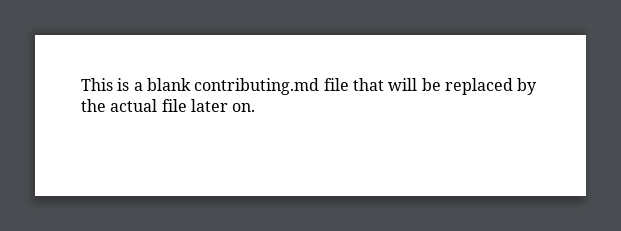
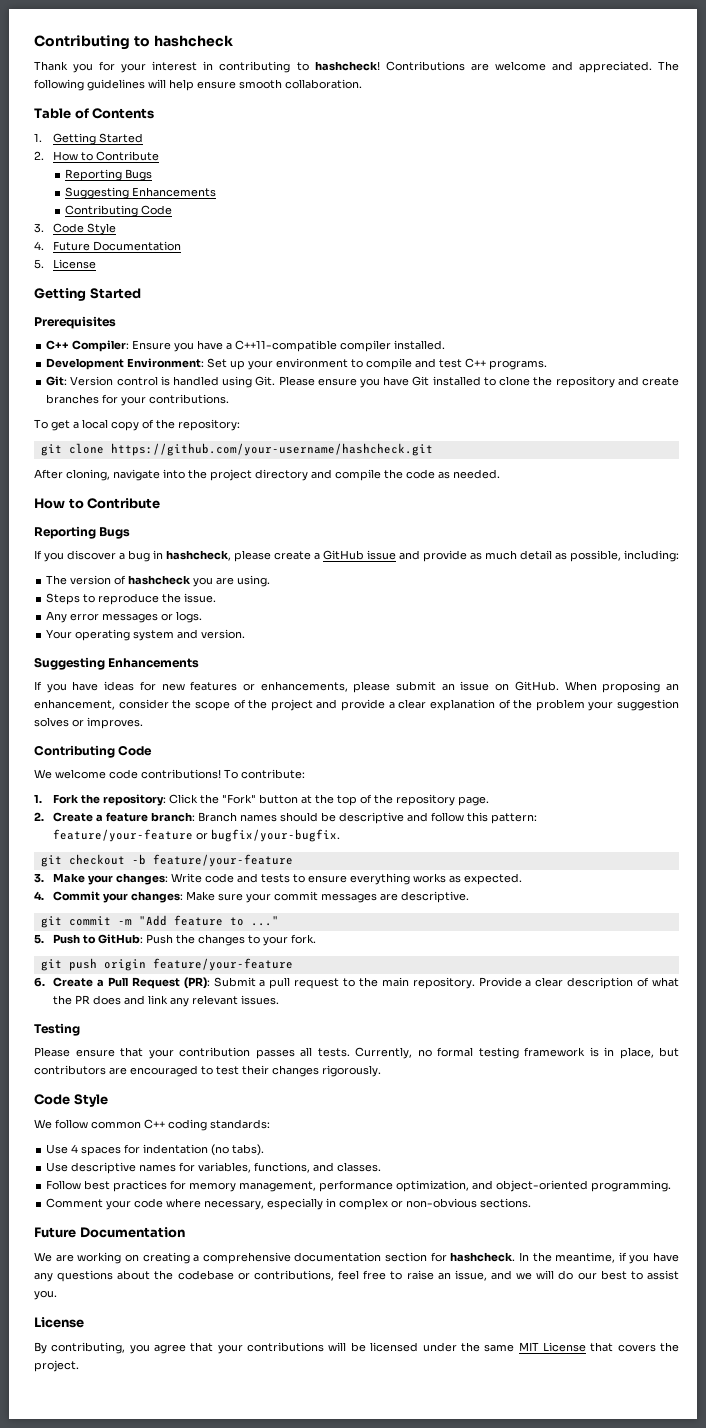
- This is a blank contributing.md file that will be replaced by the actual file later on.
+ Contributing to hashcheck
+ Thank you for your interest in contributing to hashcheck! Contributions are welcome and appreciated. The following guidelines will help ensure smooth collaboration.
+ Table of Contents
+ 1. Getting Started
+ 2. How to Contribute
+ Reporting Bugs
+ Suggesting Enhancements
+ Contributing Code
+ 3. Code Style
+ 4. Future Documentation
+ 5. License
+ Getting Started
+ Prerequisites
+ C++ Compiler: Ensure you have a C++11-compatible compiler installed.
+ Development Environment: Set up your environment to compile and test C++ programs.
+ Git: Version control is handled using Git. Please ensure you have Git installed to clone the repository and create branches for your contributions.
+ To get a local copy of the repository:
+ git clone https://github.com/your-username/hashcheck.git
+ After cloning, navigate into the project directory and compile the code as needed.
+ How to Contribute
+ Reporting Bugs
+ If you discover a bug in hashcheck, please create a GitHub issue and provide as much detail as possible, including:
+ The version of hashcheck you are using.
+ Steps to reproduce the issue.
+ Any error messages or logs.
+ Your operating system and version.
+ Suggesting Enhancements
+ If you have ideas for new features or enhancements, please submit an issue on GitHub. When proposing an enhancement, consider the scope of the project and provide a clear explanation of the problem your suggestion solves or improves.
+ Contributing Code
+ We welcome code contributions! To contribute:
+ 1. Fork the repository: Click the "Fork" button at the top of the repository page.
+ 2. Create a feature branch: Branch names should be descriptive and follow this pattern: feature/your-feature or bugfix/your-bugfix.
+ git checkout -b feature/your-feature
+ 3. Make your changes: Write code and tests to ensure everything works as expected.
+ 4. Commit your changes: Make sure your commit messages are descriptive.
+ git commit -m "Add feature to ..."
+ 5. Push to GitHub: Push the changes to your fork.
+ git push origin feature/your-feature
+ 6. Create a Pull Request (PR): Submit a pull request to the main repository. Provide a clear description of what the PR does and link any relevant issues.
+ Testing
+ Please ensure that your contribution passes all tests. Currently, no formal testing framework is in place, but contributors are encouraged to test their changes rigorously.
+ Code Style
+ We follow common C++ coding standards:
+ Use 4 spaces for indentation (no tabs).
+ Use descriptive names for variables, functions, and classes.
+ Follow best practices for memory management, performance optimization, and object-oriented programming.
+ Comment your code where necessary, especially in complex or non-obvious sections.
+ Future Documentation
+ We are working on creating a comprehensive documentation section for hashcheck. In the meantime, if you have any questions about the codebase or contributions, feel free to raise an issue, and we will do our best to assist you.
+ License
+ By contributing, you agree that your contributions will be licensed under the same MIT License that covers the project.

